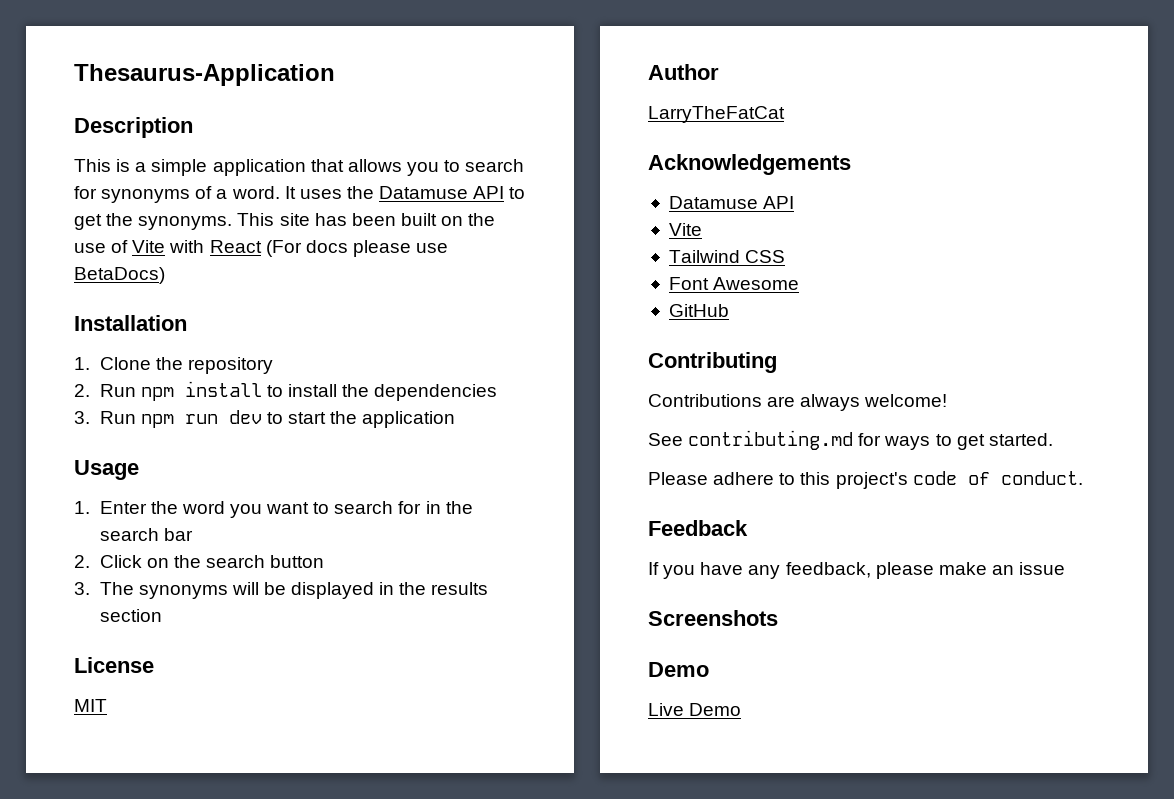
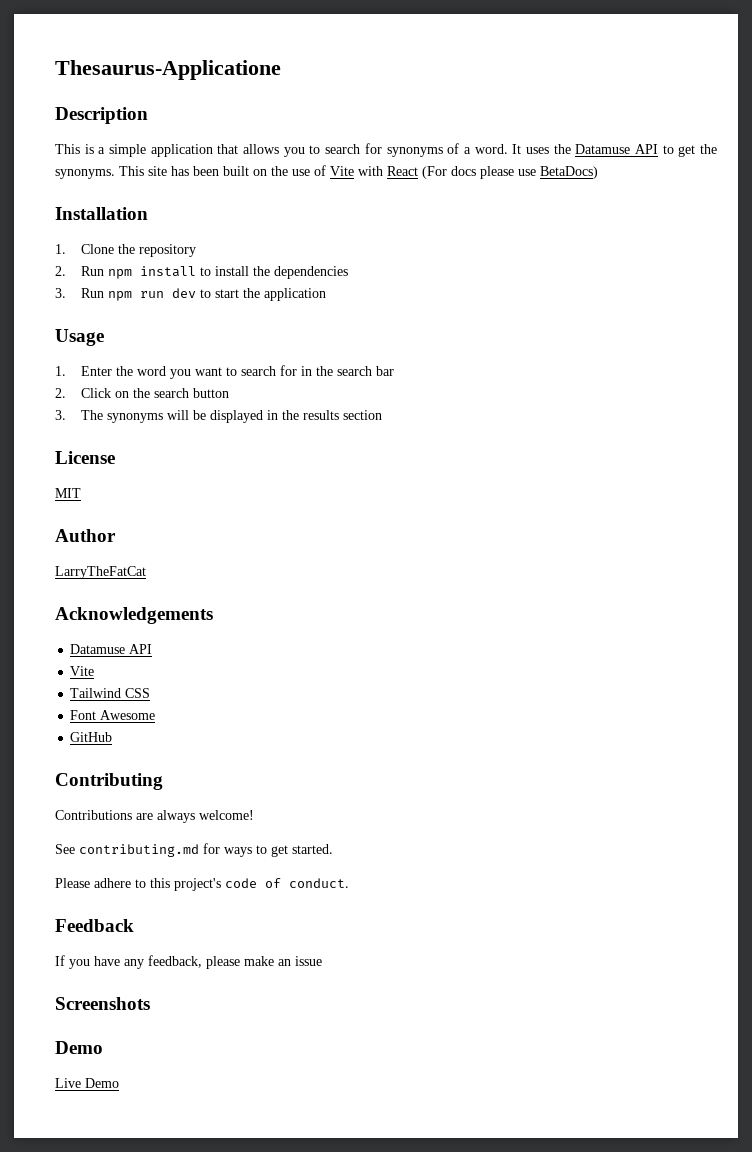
- Thesaurus-Application
+ Thesaurus-Applicatione

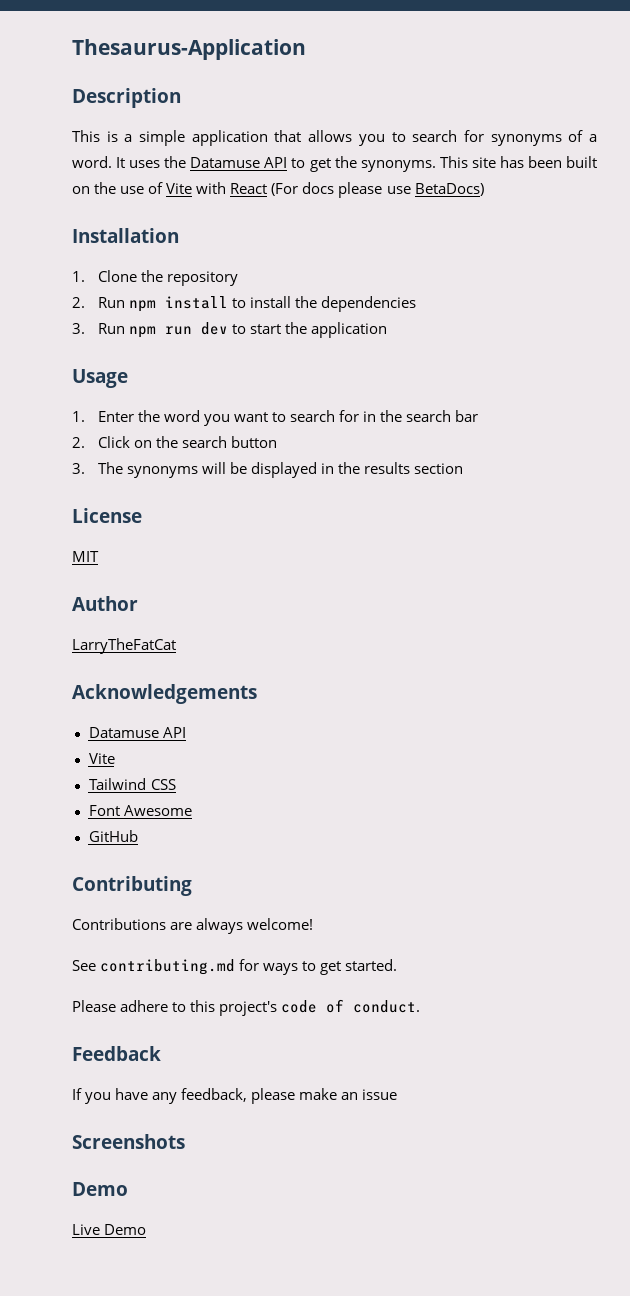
- Thesaurus-Applicatione
+ Thesaurus-Application

